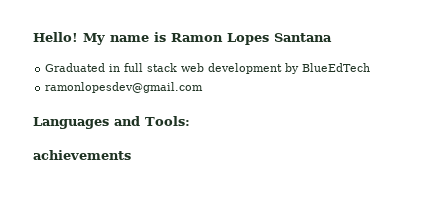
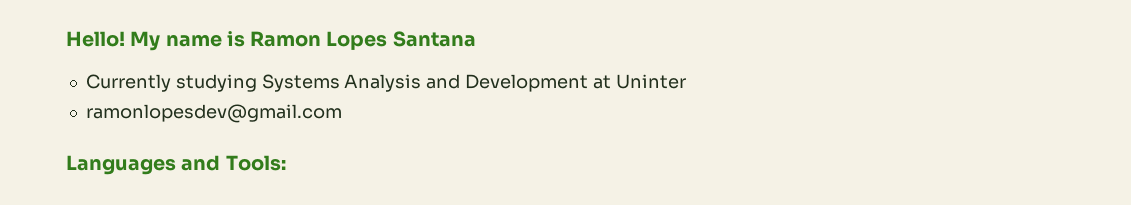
- Graduated in full stack web development by BlueEdTech
+ Currently studying Systems Analysis and Development at Uninter
- achievements

